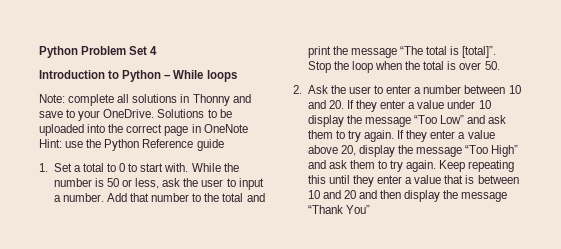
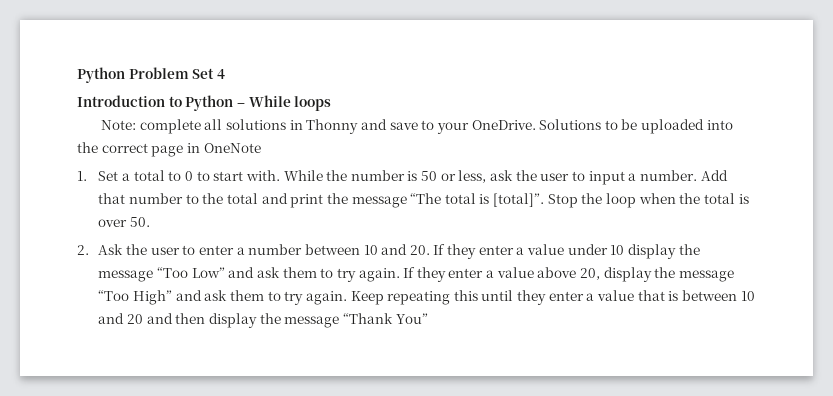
- Solutions to be uploaded into the correct page in OneNote Hint: use the Python Reference guide
+ Solutions to be uploaded into the correct page in OneNote

